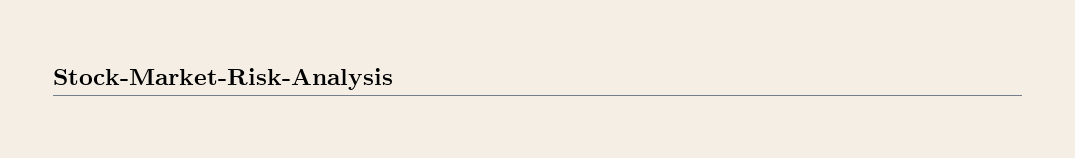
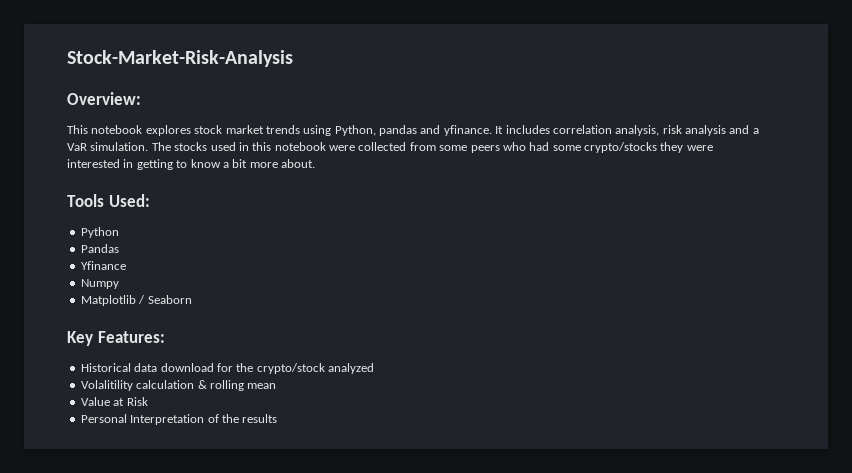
+ Overview:
+ This notebook explores stock market trends using Python, pandas and yfinance. It includes correlation analysis, risk analysis and a VaR simulation. The stocks used in this notebook were collected from some peers who had some crypto/stocks they were interested in getting to know a bit more about.
+ Tools Used:
+ Python
+ Pandas
+ Yfinance
+ Numpy
+ Matplotlib / Seaborn
+ Key Features:
+ Historical data download for the crypto/stock analyzed
+ Volalitility calculation & rolling mean
+ Value at Risk
+ Personal Interpretation of the results

